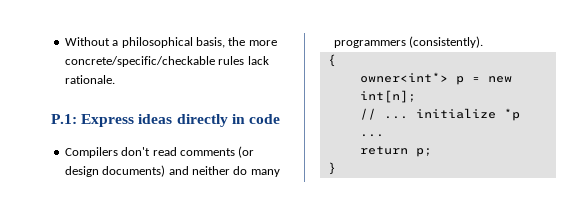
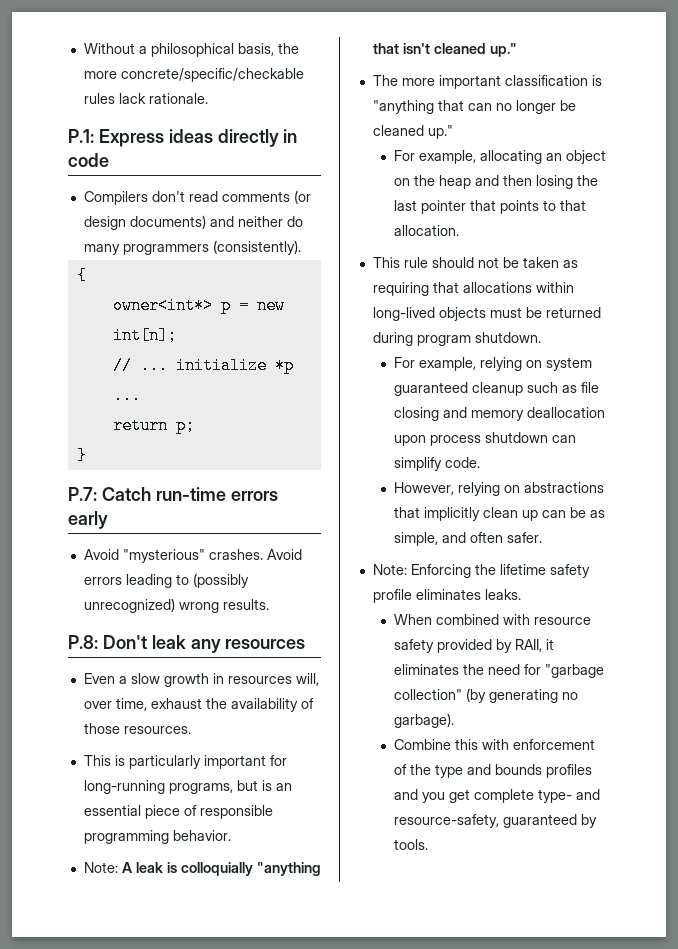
+ P.7: Catch run-time errors early
+ Avoid "mysterious" crashes. Avoid errors leading to (possibly unrecognized) wrong results.
+ P.8: Don't leak any resources
+ Even a slow growth in resources will, over time, exhaust the availability of those resources.
+ This is particularly important for long-running programs, but is an essential piece of responsible programming behavior.
+ Note: A leak is colloquially "anything that isn't cleaned up."
+ The more important classification is "anything that can no longer be cleaned up."
+ For example, allocating an object on the heap and then losing the last pointer that points to that allocation.
+ This rule should not be taken as requiring that allocations within long-lived objects must be returned during program shutdown.
+ For example, relying on system guaranteed cleanup such as file closing and memory deallocation upon process shutdown can simplify code.
+ However, relying on abstractions that implicitly clean up can be as simple, and often safer.
+ Note: Enforcing the lifetime safety profile eliminates leaks.
+ When combined with resource safety provided by RAII, it eliminates the need for "garbage collection" (by generating no garbage).
+ Combine this with enforcement of the type and bounds profiles and you get complete type- and resource-safety, guaranteed by tools.

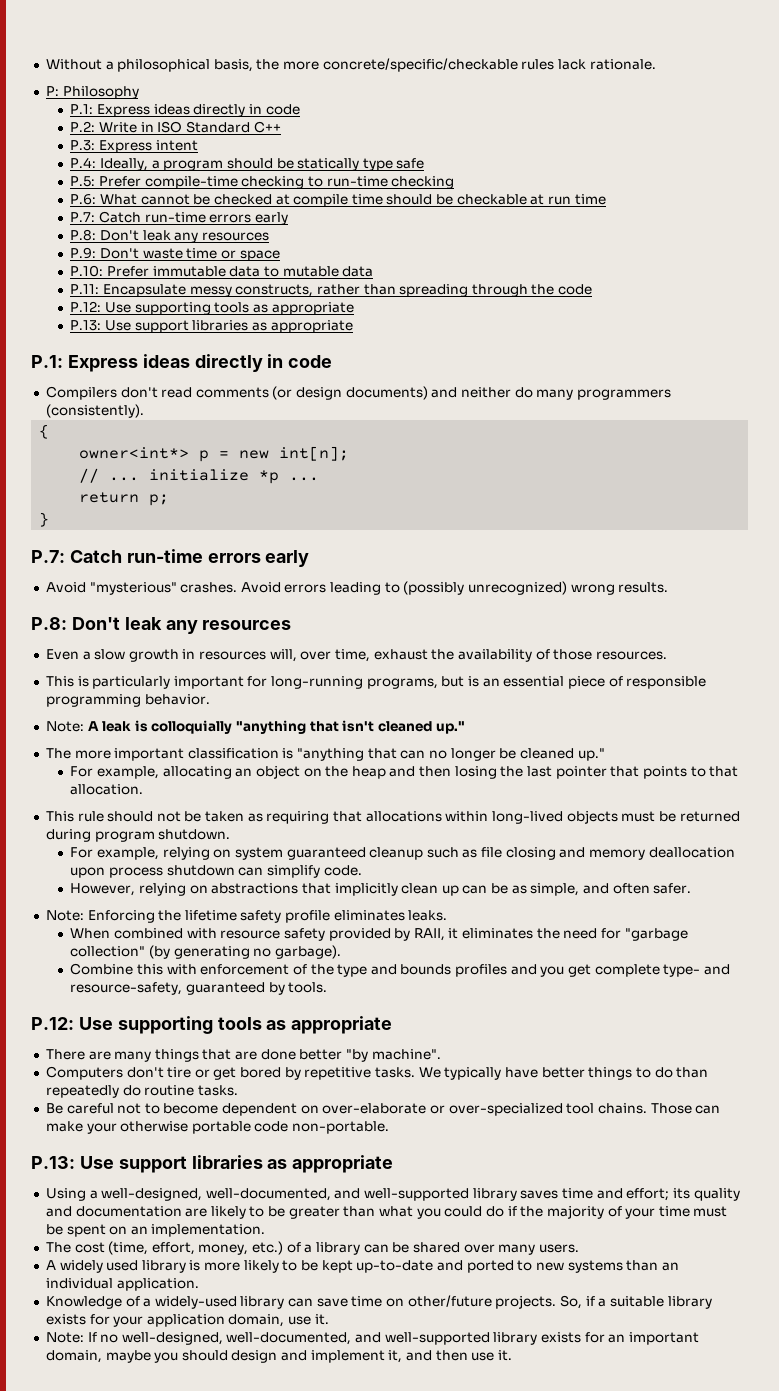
+ P: Philosophy
+ P.1: Express ideas directly in code
+ P.2: Write in ISO Standard C++
+ P.3: Express intent
+ P.4: Ideally, a program should be statically type safe
+ P.5: Prefer compile-time checking to run-time checking
+ P.6: What cannot be checked at compile time should be checkable at run time
+ P.7: Catch run-time errors early
+ P.8: Don't leak any resources
+ P.9: Don't waste time or space
+ P.10: Prefer immutable data to mutable data
+ P.11: Encapsulate messy constructs, rather than spreading through the code
+ P.12: Use supporting tools as appropriate
+ P.13: Use support libraries as appropriate
  Combine this with enforcement of the type and bounds profiles and you get complete type- and resource-safety, guaranteed by tools.
+ P.12: Use supporting tools as appropriate
+ There are many things that are done better "by machine".
+ Computers don't tire or get bored by repetitive tasks. We typically have better things to do than repeatedly do routine tasks.
+ Be careful not to become dependent on over-elaborate or over-specialized tool chains. Those can make your otherwise portable code non-portable.
+ P.13: Use support libraries as appropriate
+ Using a well-designed, well-documented, and well-supported library saves time and effort; its quality and documentation are likely to be greater than what you could do if the majority of your time must be spent on an implementation.
+ The cost (time, effort, money, etc.) of a library can be shared over many users.
+ A widely used library is more likely to be kept up-to-date and ported to new systems than an individual application.
+ Knowledge of a widely-used library can save time on other/future projects. So, if a suitable library exists for your application domain, use it.
+ Note: If no well-designed, well-documented, and well-supported library exists for an important domain, maybe you should design and implement it, and then use it.

